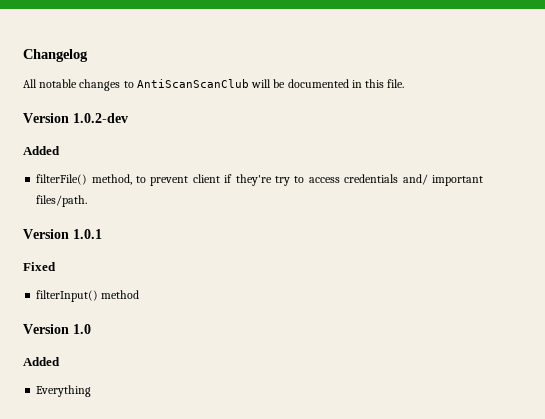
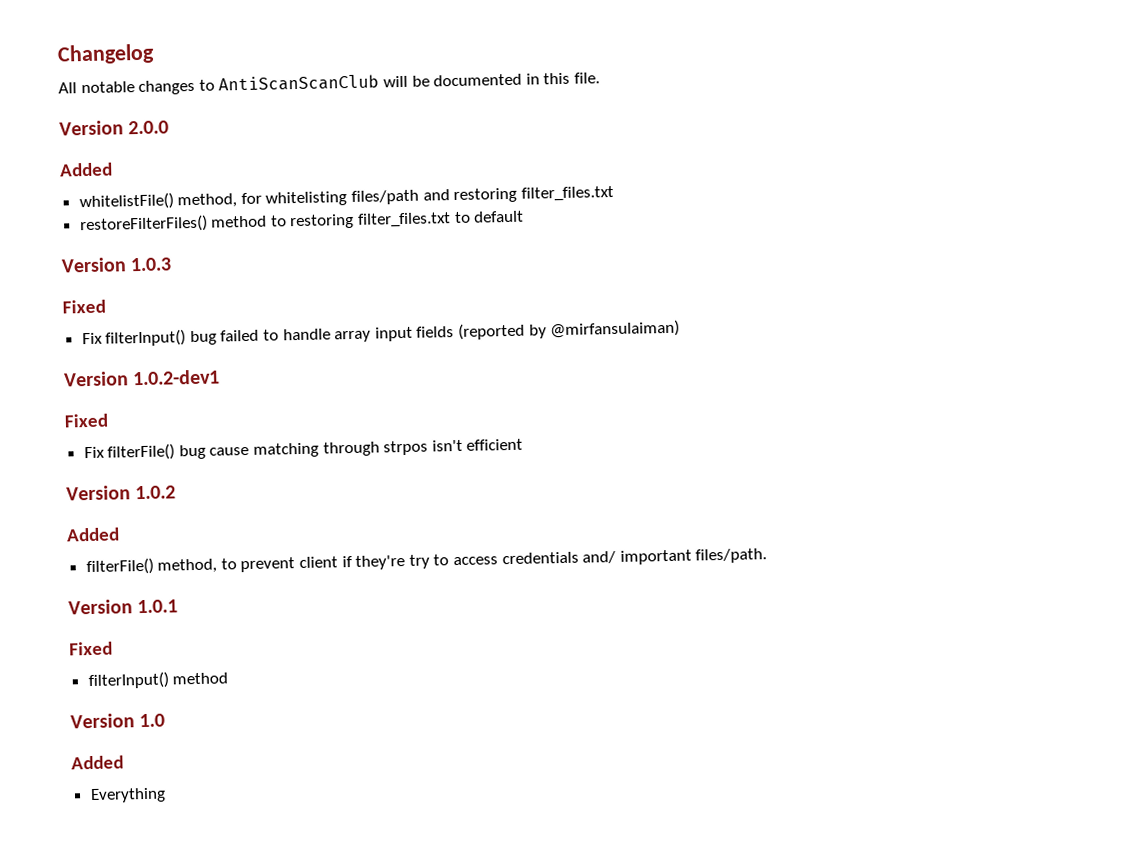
- Version 1.0.2-dev
+ Version 2.0.0
+ Added
+ whitelistFile() method, for whitelisting files/path and restoring filter_files.txt
+ restoreFilterFiles() method to restoring filter_files.txt to default
+ Version 1.0.3
+ Fixed
+ Fix filterInput() bug failed to handle array input fields (reported by @mirfansulaiman)
+ Version 1.0.2-dev1
+ Fixed
+ Fix filterFile() bug cause matching through strpos isn't efficient
+ Version 1.0.2

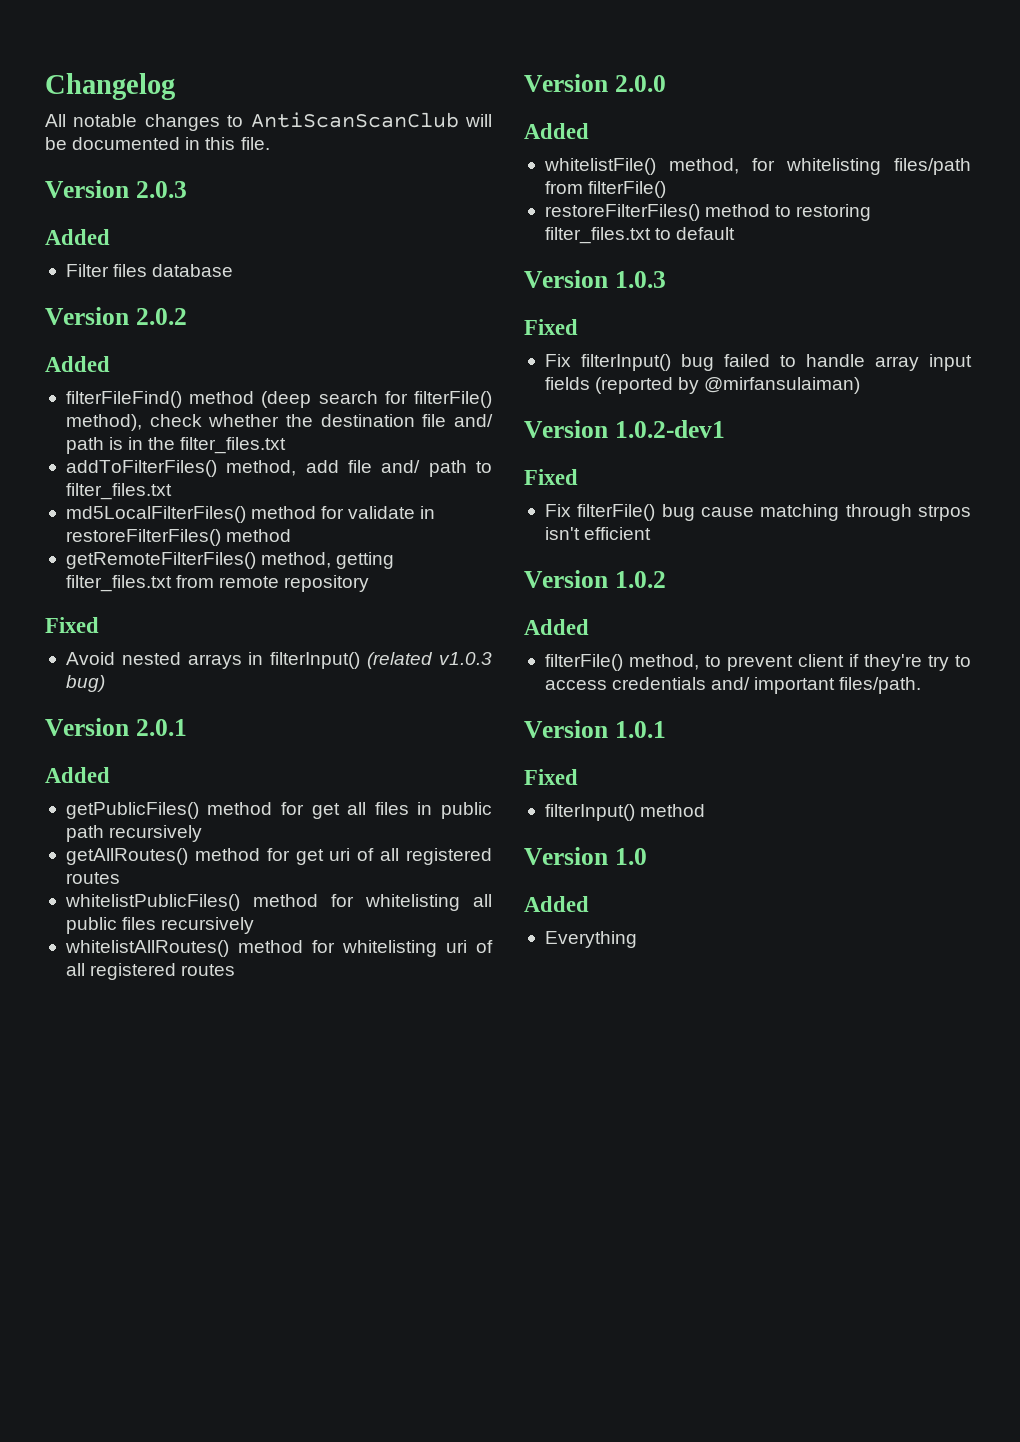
+ Version 2.0.3
+ Added
+ Filter files database
+ Version 2.0.2
+ Added
+ filterFileFind() method (deep search for filterFile() method), check whether the destination file and/ path is in the filter_files.txt
+ addToFilterFiles() method, add file and/ path to filter_files.txt
+ md5LocalFilterFiles() method for validate in restoreFilterFiles() method
+ getRemoteFilterFiles() method, getting filter_files.txt from remote repository
+ Fixed
+ Avoid nested arrays in filterInput() (related v1.0.3 bug)
+ Version 2.0.1
+ Added
+ getPublicFiles() method for get all files in public path recursively
+ getAllRoutes() method for get uri of all registered routes
+ whitelistPublicFiles() method for whitelisting all public files recursively
+ whitelistAllRoutes() method for whitelisting uri of all registered routes
- whitelistFile() method, for whitelisting files/path and restoring filter_files.txt
+ whitelistFile() method, for whitelisting files/path from filterFile()

